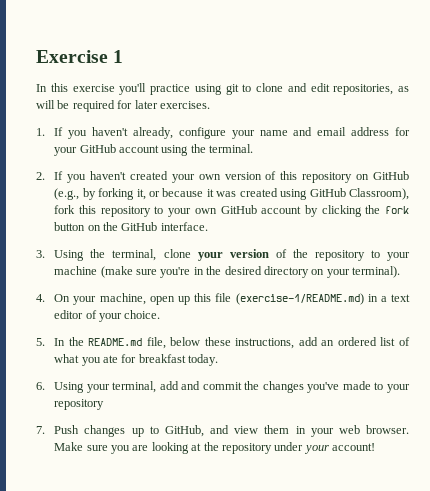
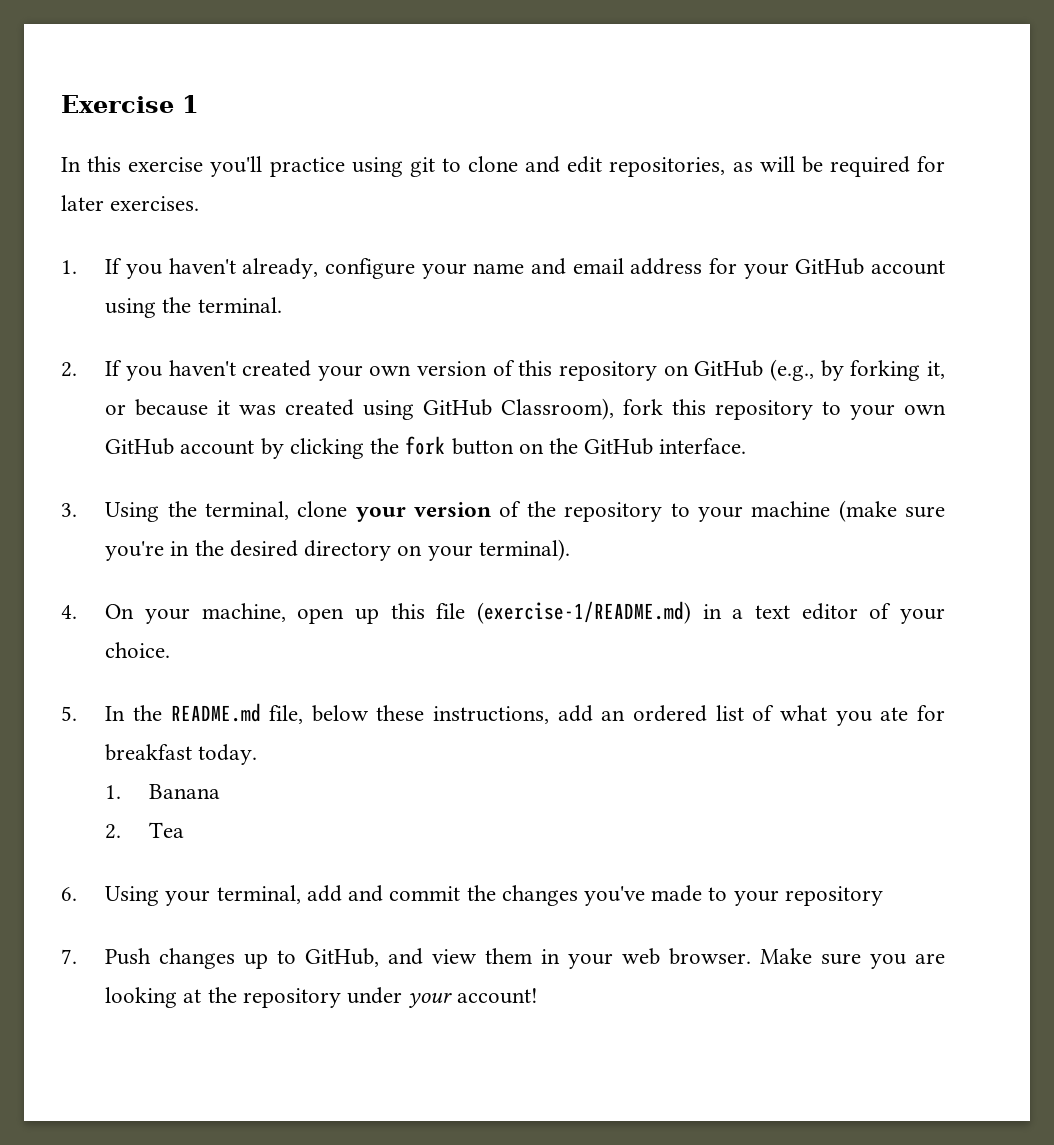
+ 1. Banana
+ 2. Tea

